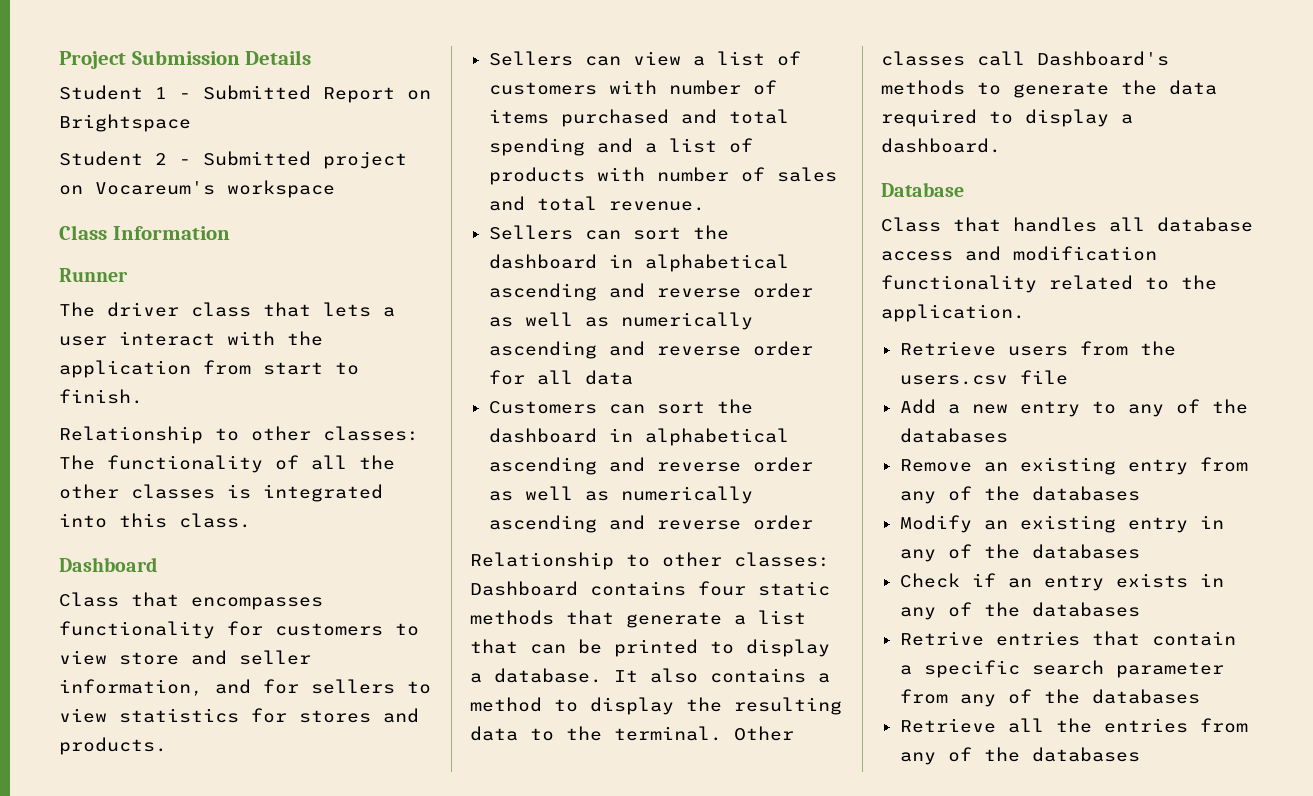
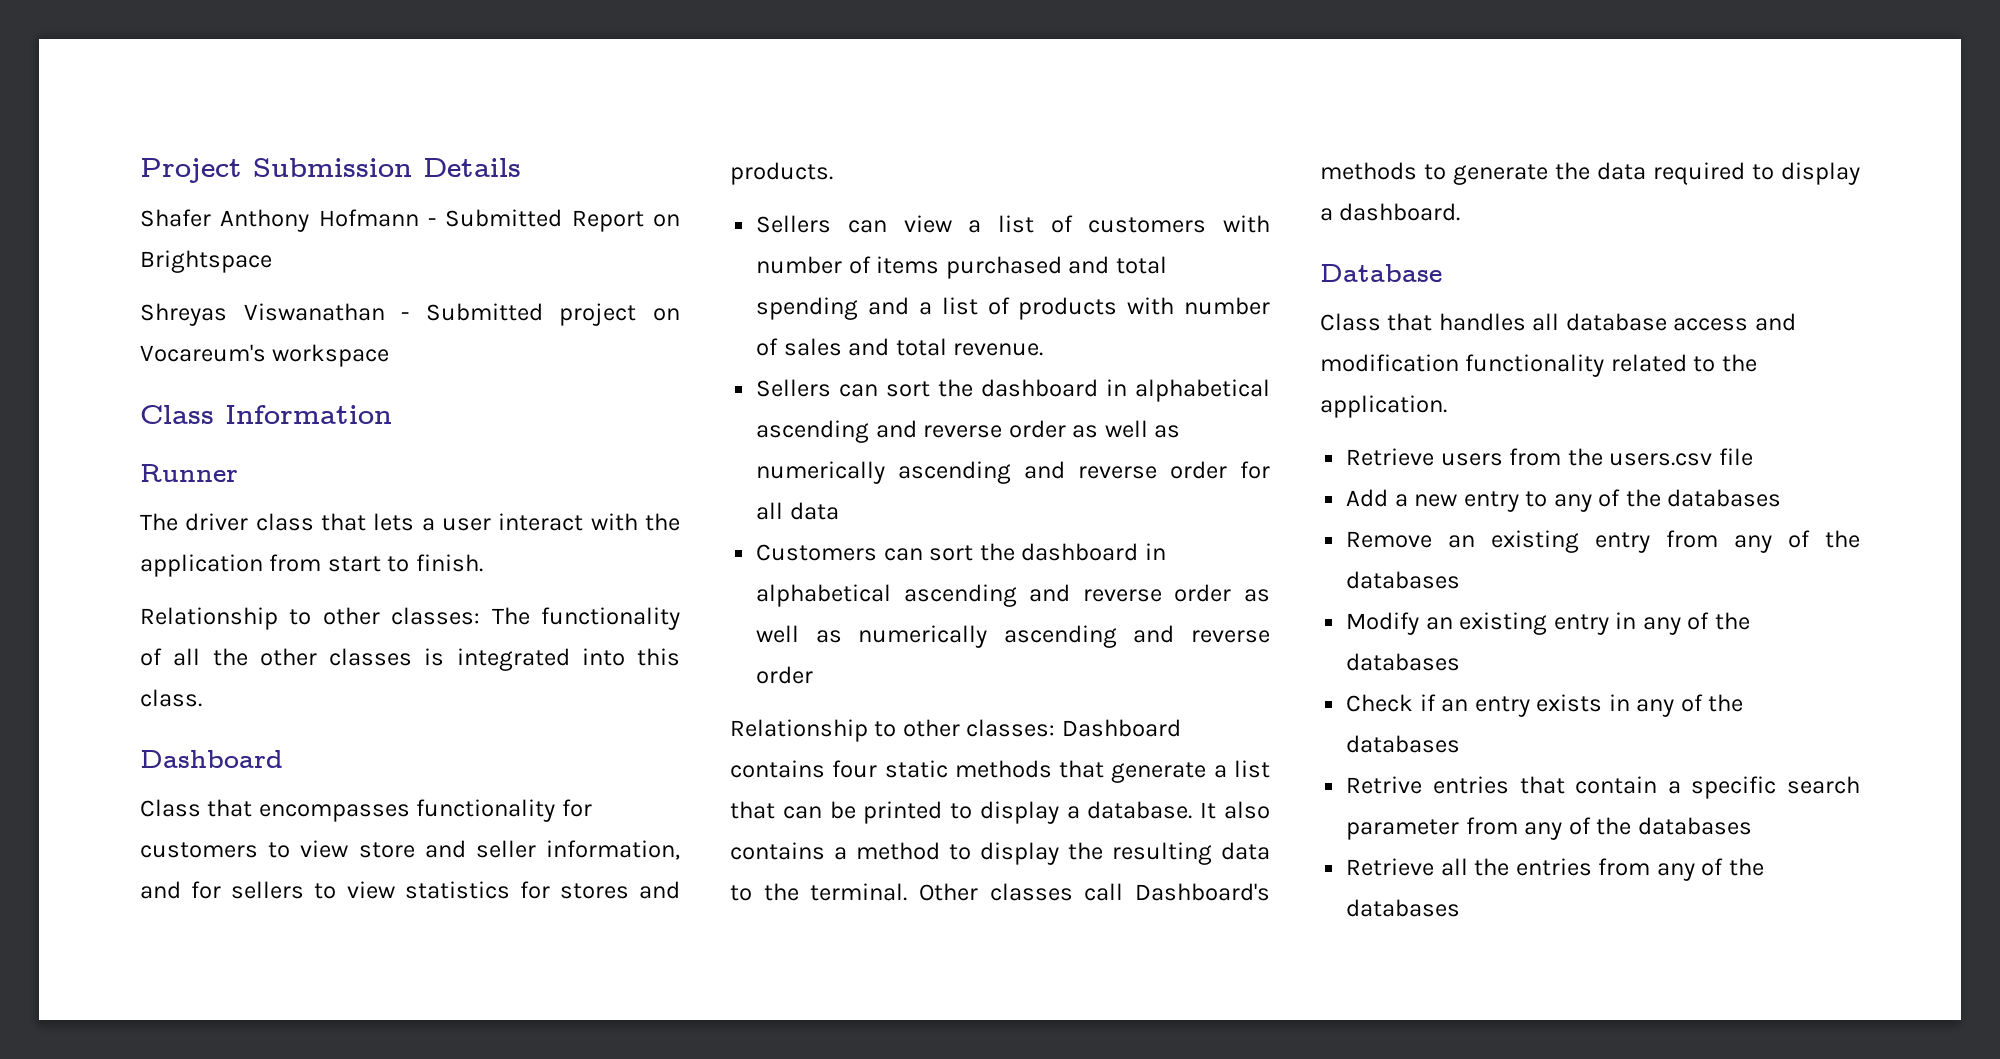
- Student 1 - Submitted Report on Brightspace
+ Shafer Anthony Hofmann - Submitted Report on Brightspace
- Student 2 - Submitted project on Vocareum's workspace
+ Shreyas Viswanathan - Submitted project on Vocareum's workspace

